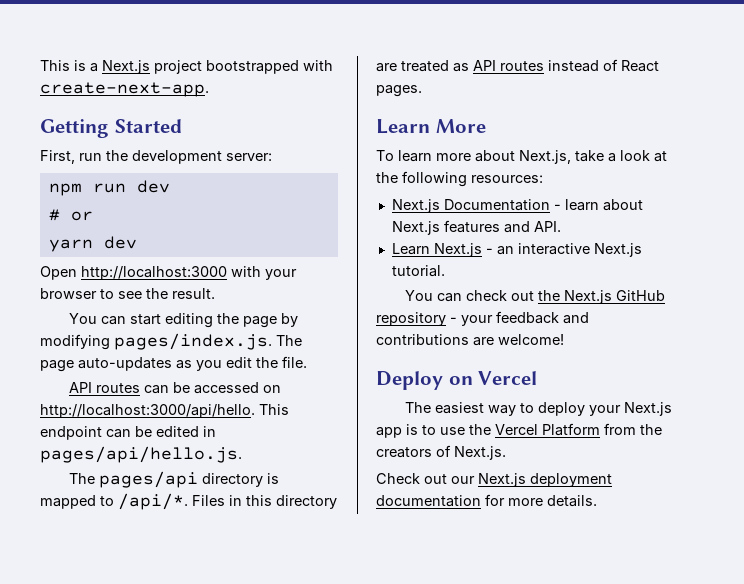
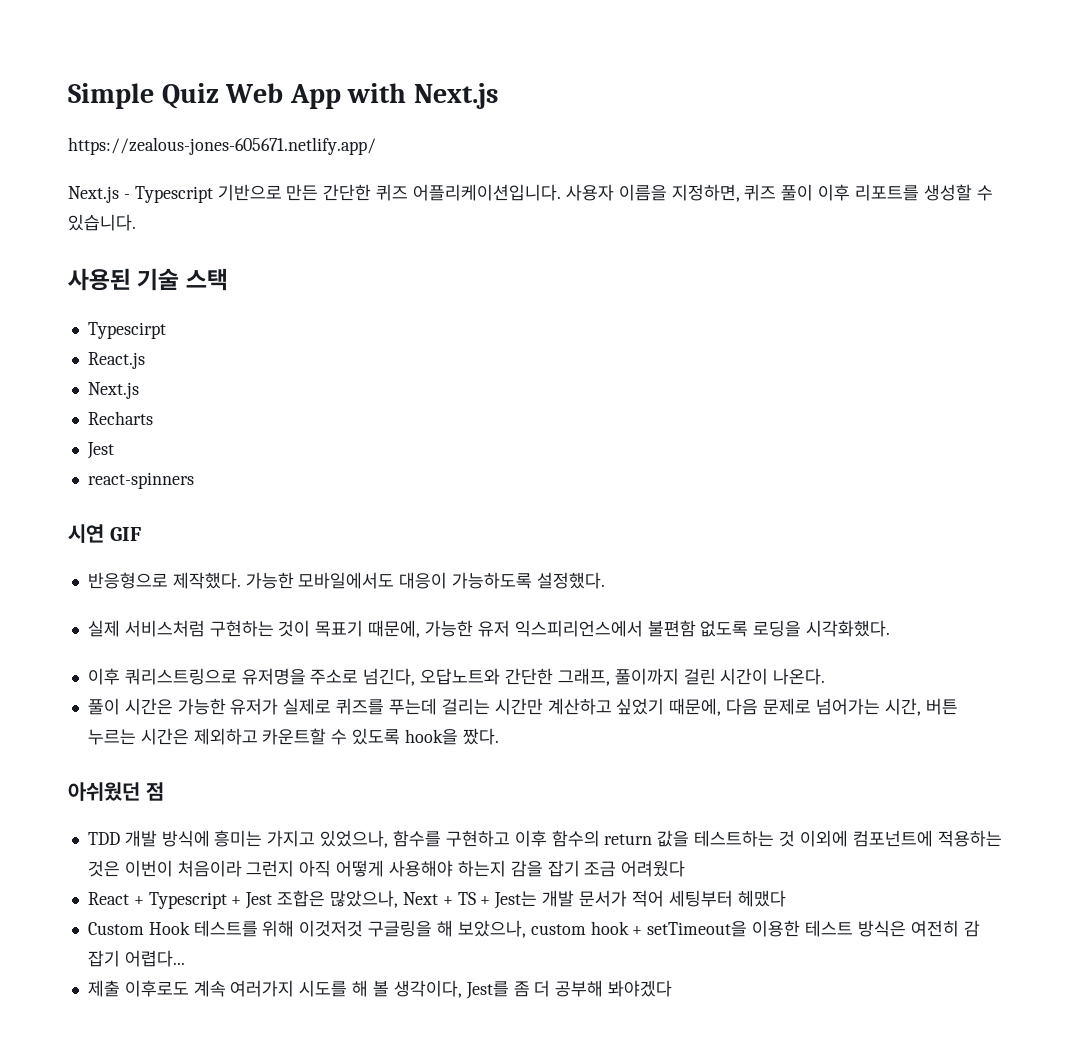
- This is a Next.js project bootstrapped with create-next-app.
- Getting Started
- First, run the development server:
- npm run dev
- # or
- yarn dev
- Open http://localhost:3000 with your browser to see the result.
- You can start editing the page by modifying pages/index.js. The page auto-updates as you edit the file.
- API routes can be accessed on http://localhost:3000/api/hello. This endpoint can be edited in pages/api/hello.js.
- The pages/api directory is mapped to /api/*. Files in this directory are treated as API routes instead of React pages.
- Learn More
- To learn more about Next.js, take a look at the following resources:
- Next.js Documentation - learn about Next.js features and API.
- Learn Next.js - an interactive Next.js tutorial.
- You can check out the Next.js GitHub repository - your feedback and contributions are welcome!
- Deploy on Vercel
- The easiest way to deploy your Next.js app is to use the Vercel Platform from the creators of Next.js.
- Check out our Next.js deployment documentation for more details.
+ Simple Quiz Web App with Next.js
+ https://zealous-jones-605671.netlify.app/
+ Next.js - Typescript 기반으로 만든 간단한 퀴즈 어플리케이션입니다. 사용자 이름을 지정하면, 퀴즈 풀이 이후 리포트를 생성할 수 있습니다.
+ 사용된 기술 스택
+ Typescirpt
+ React.js
+ Next.js
+ Recharts
+ Jest
+ react-spinners
+ 시연 GIF
+ 반응형으로 제작했다. 가능한 모바일에서도 대응이 가능하도록 설정했다.
+ 실제 서비스처럼 구현하는 것이 목표기 때문에, 가능한 유저 익스피리언스에서 불편함 없도록 로딩을 시각화했다.
+ 이후 쿼리스트링으로 유저명을 주소로 넘긴다, 오답노트와 간단한 그래프, 풀이까지 걸린 시간이 나온다.
+ 풀이 시간은 가능한 유저가 실제로 퀴즈를 푸는데 걸리는 시간만 계산하고 싶었기 때문에, 다음 문제로 넘어가는 시간, 버튼 누르는 시간은 제외하고 카운트할 수 있도록 hook을 짰다.
+ 아쉬웠던 점
+ TDD 개발 방식에 흥미는 가지고 있었으나, 함수를 구현하고 이후 함수의 return 값을 테스트하는 것 이외에 컴포넌트에 적용하는 것은 이번이 처음이라 그런지 아직 어떻게 사용해야 하는지 감을 잡기 조금 어려웠다
+ React + Typescript + Jest 조합은 많았으나, Next + TS + Jest는 개발 문서가 적어 세팅부터 헤맸다
+ Custom Hook 테스트를 위해 이것저것 구글링을 해 보았으나, custom hook + setTimeout을 이용한 테스트 방식은 여전히 감 잡기 어렵다...
+ 제출 이후로도 계속 여러가지 시도를 해 볼 생각이다, Jest를 좀 더 공부해 봐야겠다

